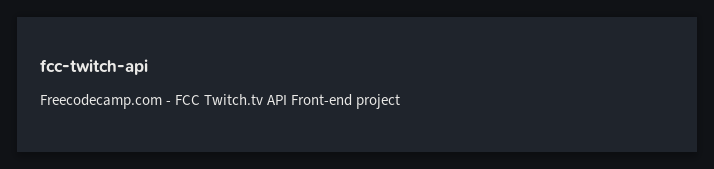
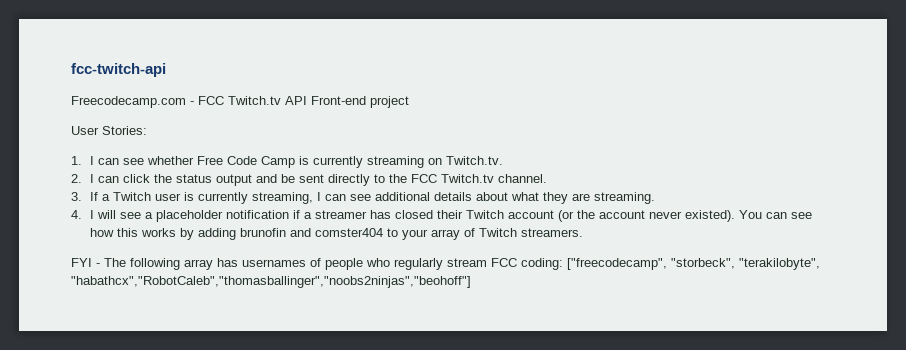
+ User Stories:
+ 1. I can see whether Free Code Camp is currently streaming on Twitch.tv.
+ 2. I can click the status output and be sent directly to the FCC Twitch.tv channel.
+ 3. If a Twitch user is currently streaming, I can see additional details about what they are streaming.
+ 4. I will see a placeholder notification if a streamer has closed their Twitch account (or the account never existed). You can see how this works by adding brunofin and comster404 to your array of Twitch streamers.
+ FYI - The following array has usernames of people who regularly stream FCC coding: ["freecodecamp", "storbeck", "terakilobyte", "habathcx","RobotCaleb","thomasballinger","noobs2ninjas","beohoff"]

